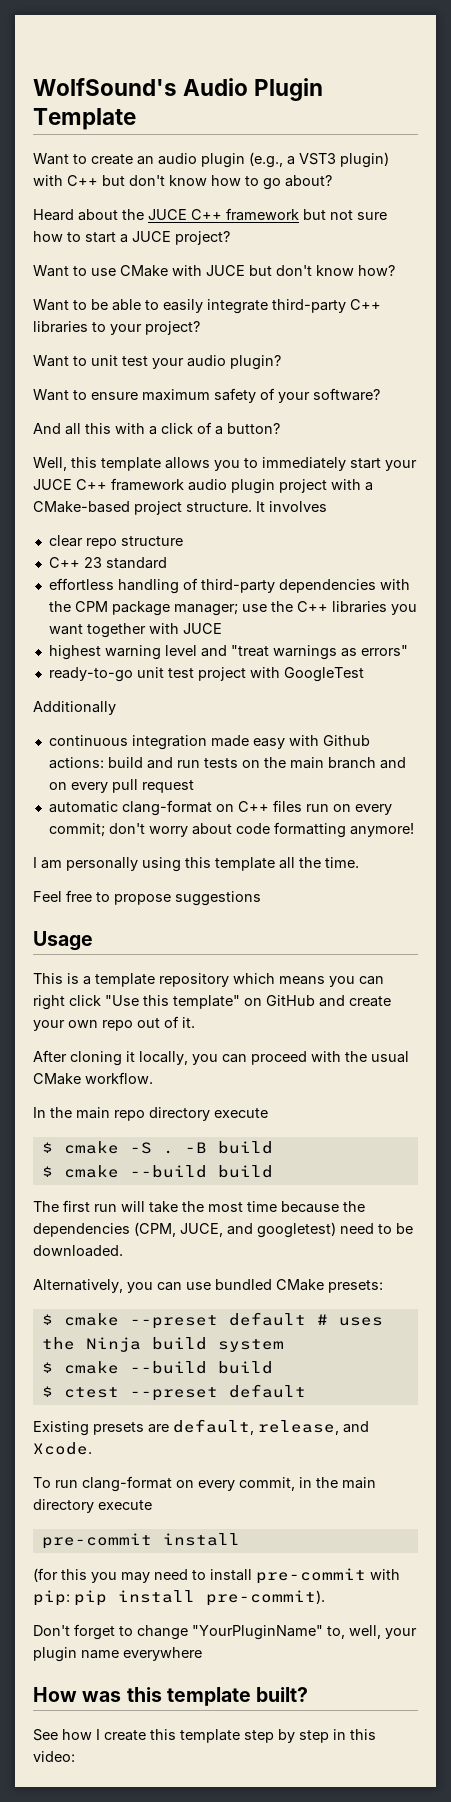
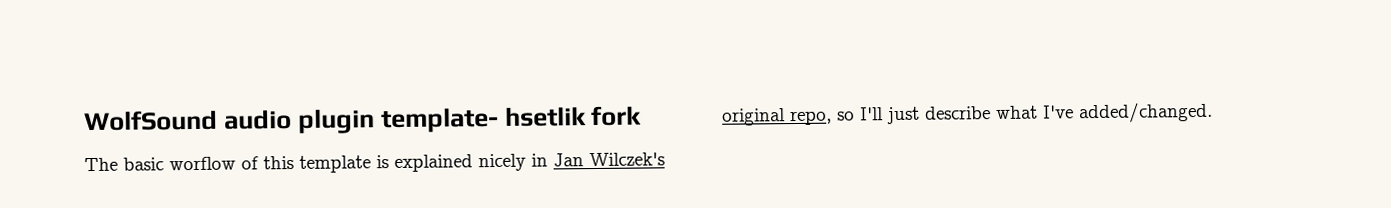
- WolfSound's Audio Plugin Template
- Want to create an audio plugin (e.g., a VST3 plugin) with C++ but don't know how to go about?
- Heard about the JUCE C++ framework but not sure how to start a JUCE project?
- Want to use CMake with JUCE but don't know how?
- Want to be able to easily integrate third-party C++ libraries to your project?
- Want to unit test your audio plugin?
- Want to ensure maximum safety of your software?
- And all this with a click of a button?
- Well, this template allows you to immediately start your JUCE C++ framework audio plugin project with a CMake-based project structure. It involves
- clear repo structure
- C++ 23 standard
- effortless handling of third-party dependencies with the CPM package manager; use the C++ libraries you want together with JUCE
- highest warning level and "treat warnings as errors"
- ready-to-go unit test project with GoogleTest
- Additionally
- continuous integration made easy with Github actions: build and run tests on the main branch and on every pull request
- automatic clang-format on C++ files run on every commit; don't worry about code formatting anymore!
- I am personally using this template all the time.
- Feel free to propose suggestions
- Usage
- This is a template repository which means you can right click "Use this template" on GitHub and create your own repo out of it.
- After cloning it locally, you can proceed with the usual CMake workflow.
- In the main repo directory execute
- $ cmake -S . -B build
- $ cmake --build build
- The first run will take the most time because the dependencies (CPM, JUCE, and googletest) need to be downloaded.
- Alternatively, you can use bundled CMake presets:
- $ cmake --preset default # uses the Ninja build system
- $ cmake --build build
- $ ctest --preset default
- Existing presets are default, release, and Xcode.
- To run clang-format on every commit, in the main directory execute
- pre-commit install
- (for this you may need to install pre-commit with pip: pip install pre-commit).
- Don't forget to change "YourPluginName" to, well, your plugin name everywhere
- How was this template built?
- See how I create this template step by step in this video:
+ WolfSound audio plugin template- hsetlik fork
+ The basic worflow of this template is explained nicely in Jan Wilczek's original repo, so I'll just describe what I've added/changed.

